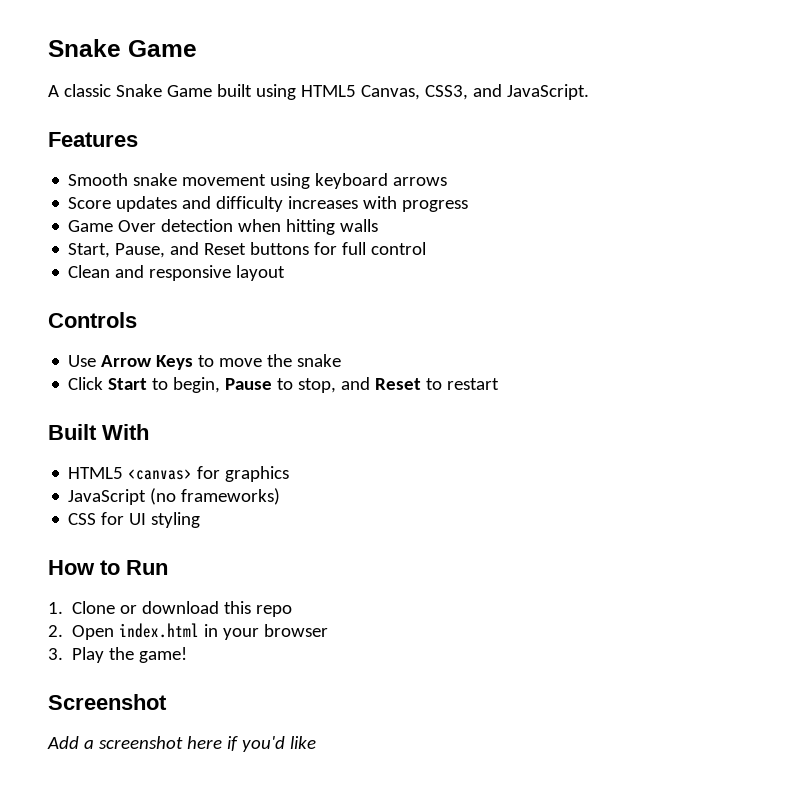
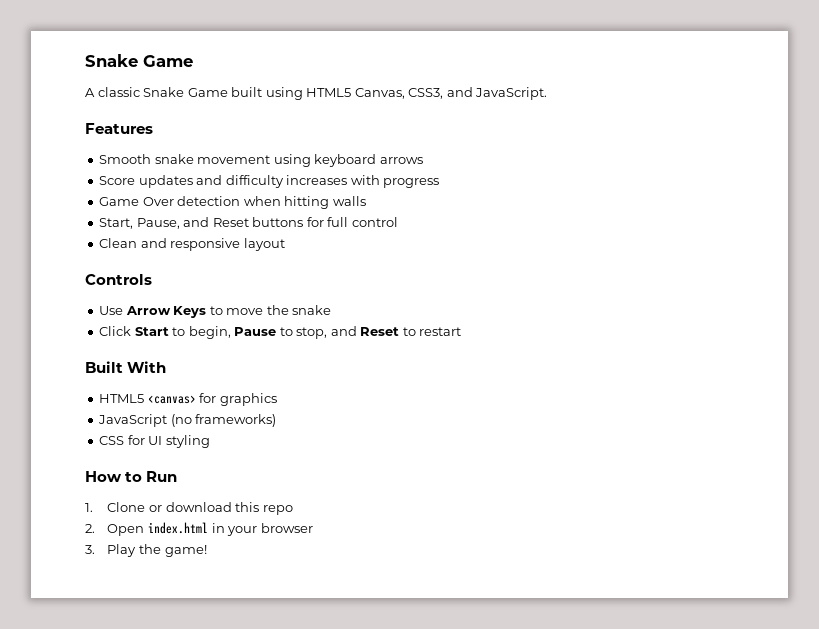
- Screenshot
- Add a screenshot here if you'd like

